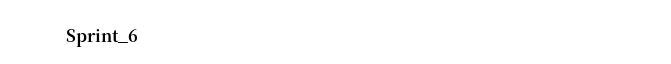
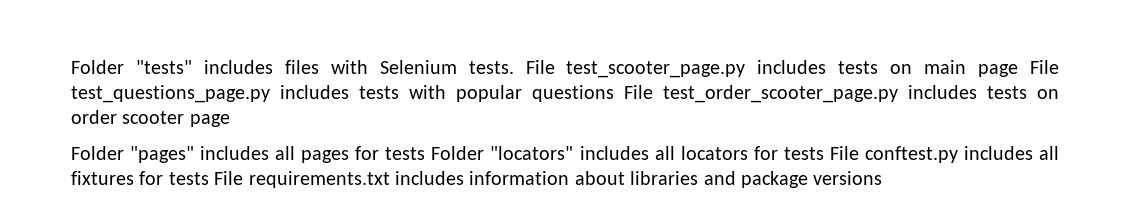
- Sprint_6
+ Folder "tests" includes files with Selenium tests. File test_scooter_page.py includes tests on main page File test_questions_page.py includes tests with popular questions File test_order_scooter_page.py includes tests on order scooter page
+ Folder "pages" includes all pages for tests Folder "locators" includes all locators for tests File conftest.py includes all fixtures for tests File requirements.txt includes information about libraries and package versions

